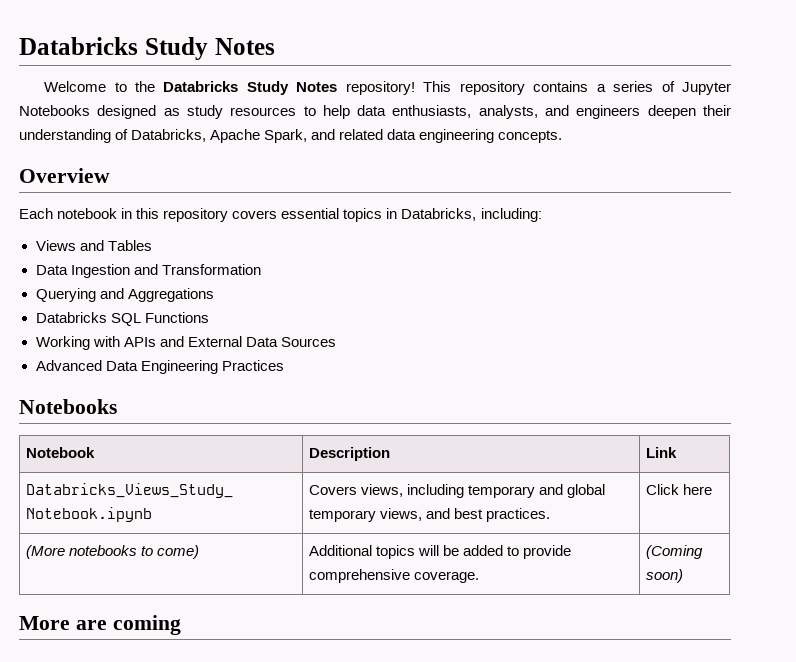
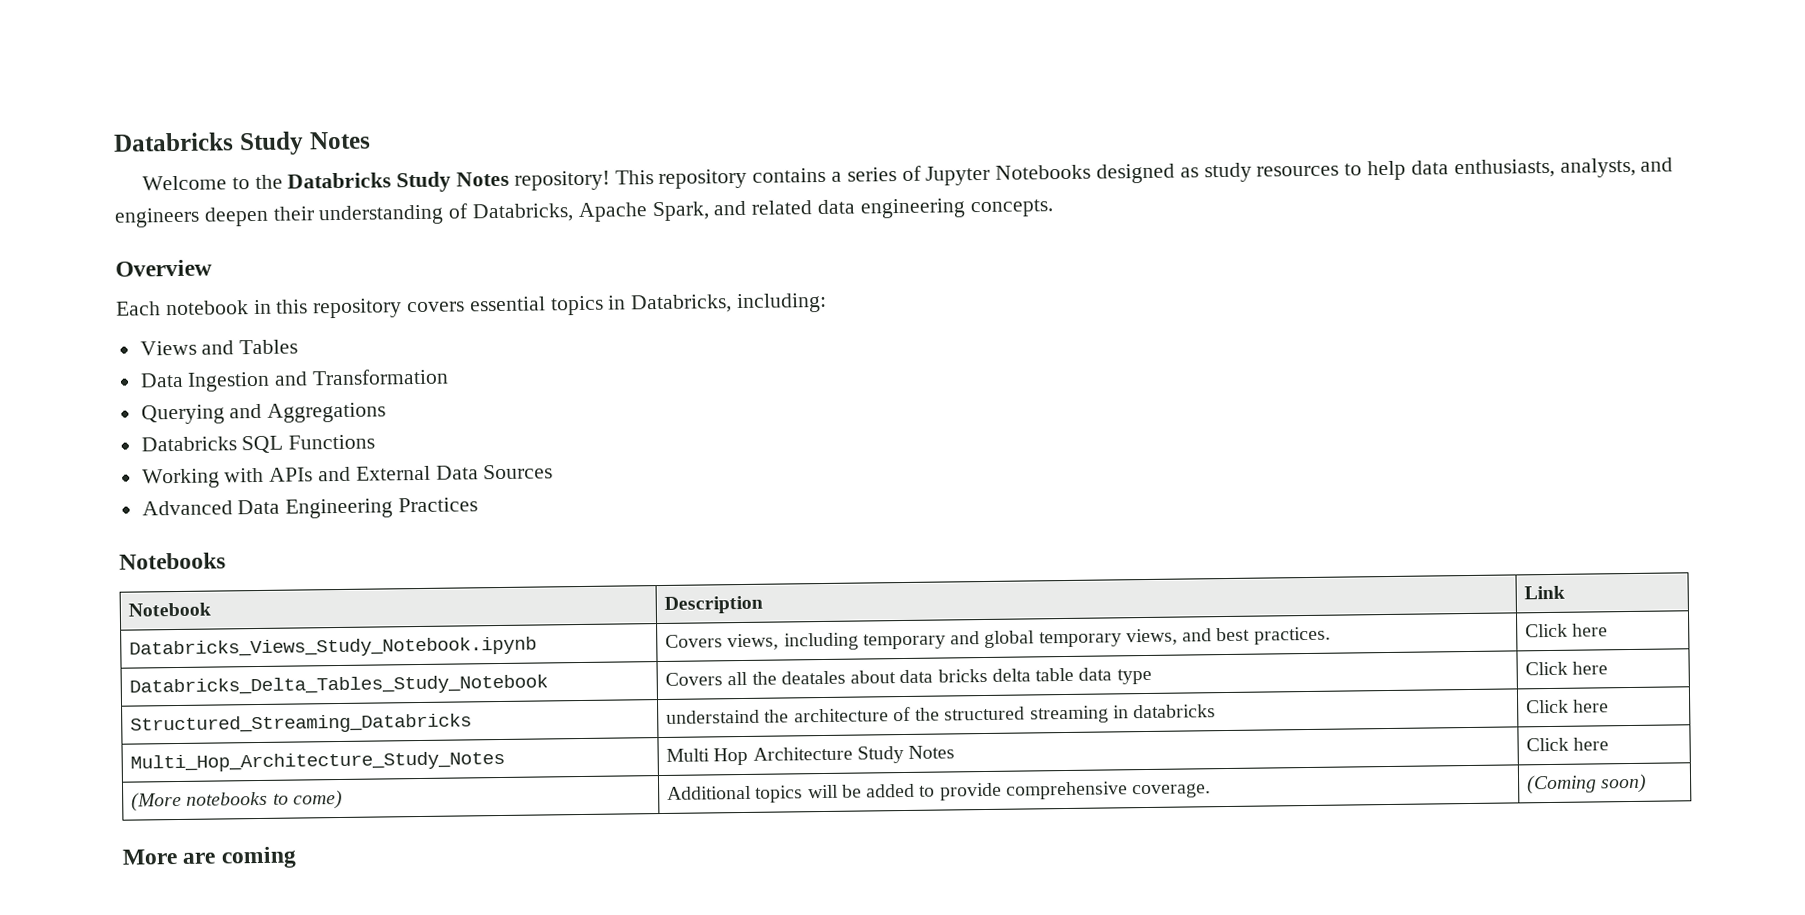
+ Databricks_Delta_Tables_Study_Notebook | Covers all the deatales about data bricks delta table data type | Click here
+ Structured_Streaming_Databricks | understaind the architecture of the structured streaming in databricks | Click here
+ Multi_Hop_Architecture_Study_Notes | Multi Hop Architecture Study Notes | Click here

